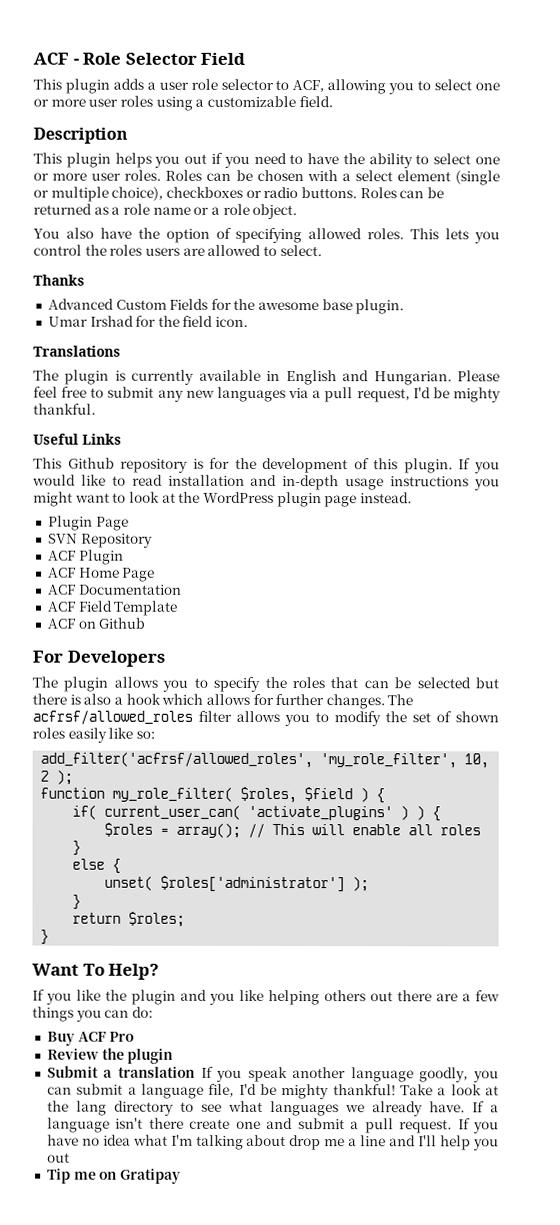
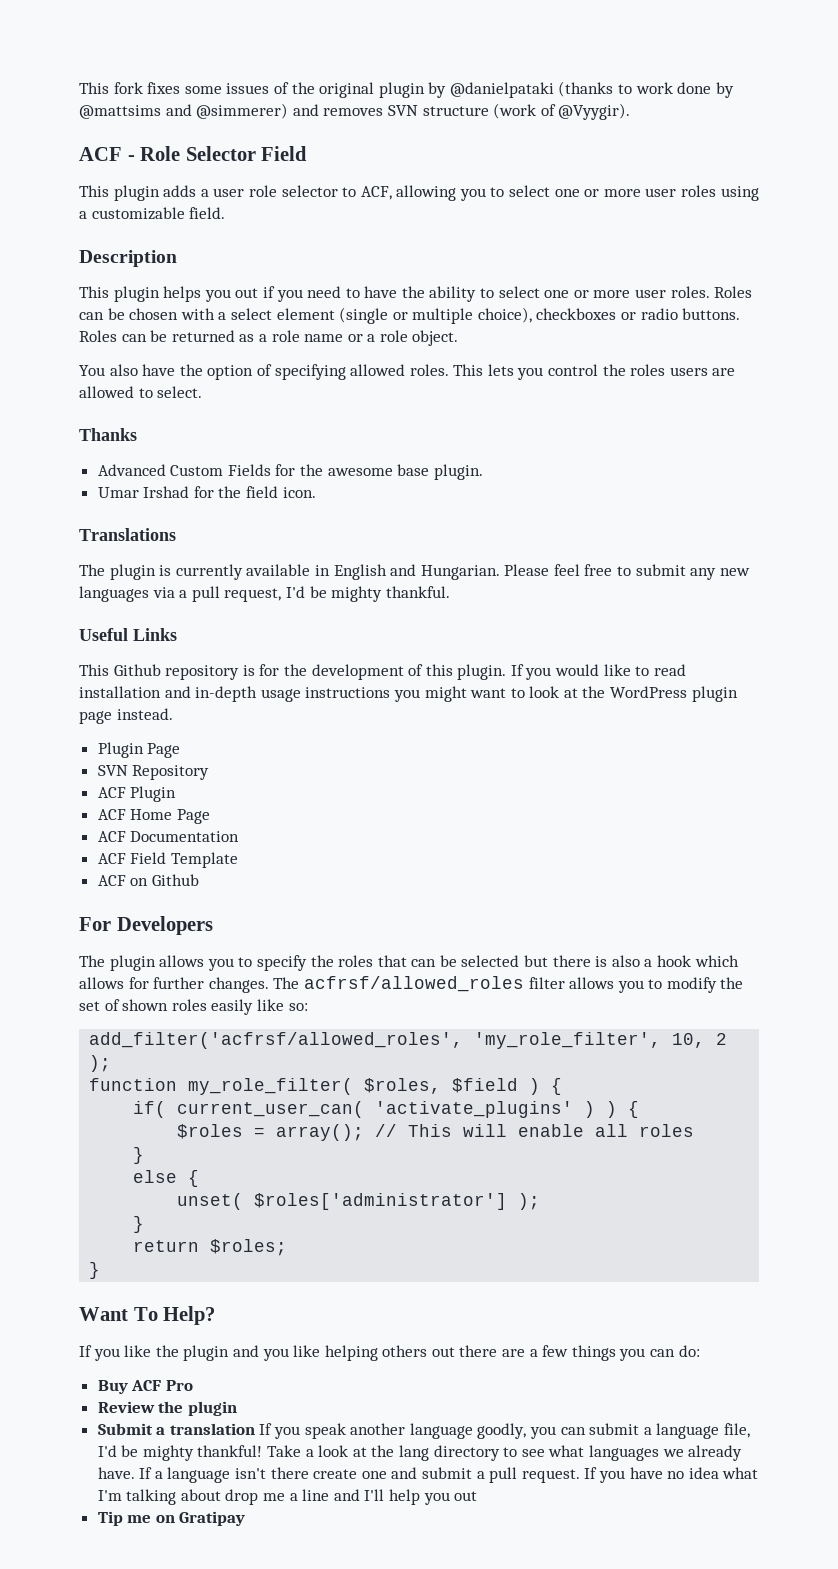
+ This fork fixes some issues of the original plugin by @danielpataki (thanks to work done by @mattsims and @simmerer) and removes SVN structure (work of @Vyygir).

